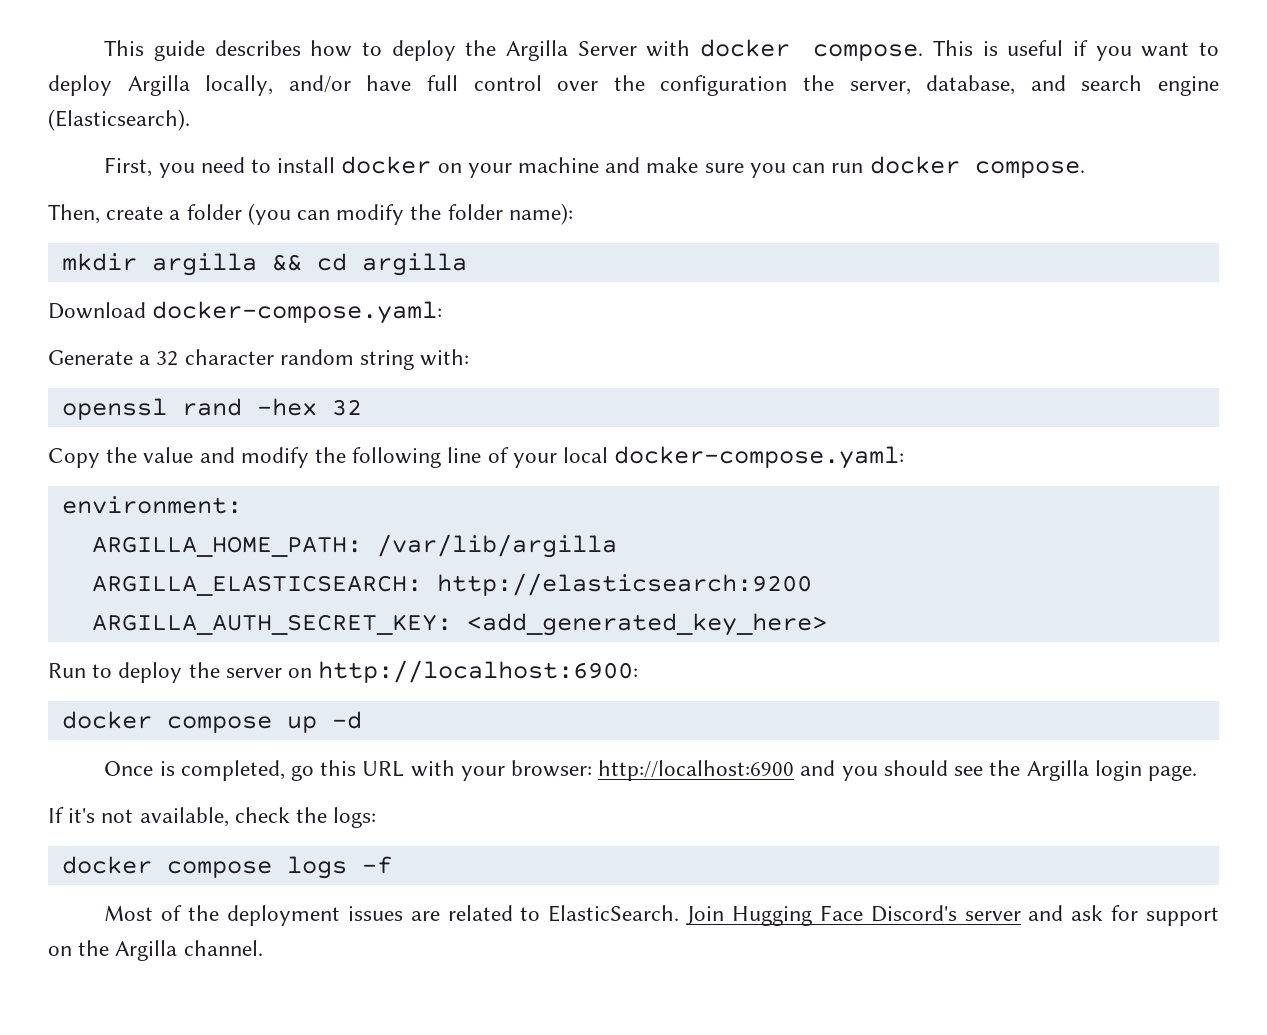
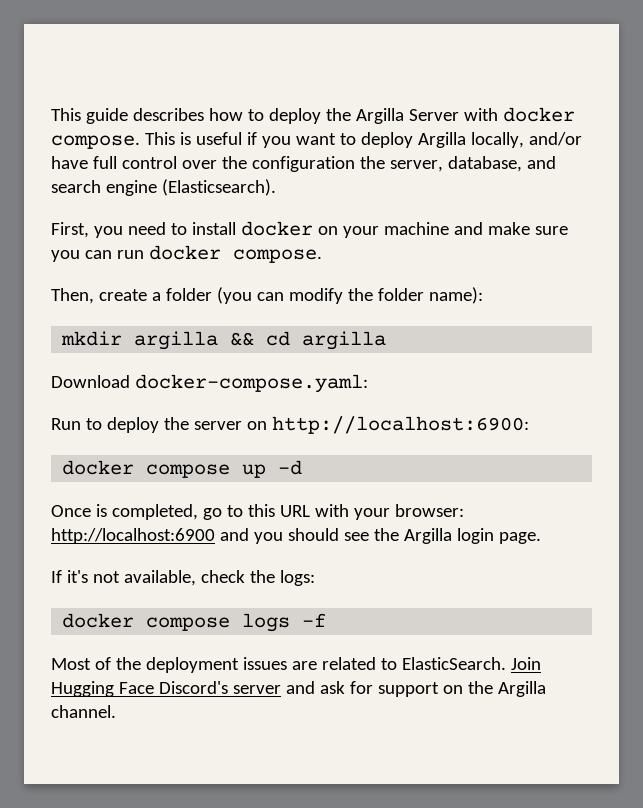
- Generate a 32 character random string with:
- openssl rand -hex 32
- Copy the value and modify the following line of your local docker-compose.yaml:
- environment:
- ARGILLA_HOME_PATH: /var/lib/argilla
- ARGILLA_ELASTICSEARCH: http://elasticsearch:9200
- ARGILLA_AUTH_SECRET_KEY: <add_generated_key_here>
- Once is completed, go this URL with your browser: http://localhost:6900 and you should see the Argilla login page.
+ Once is completed, go to this URL with your browser: http://localhost:6900 and you should see the Argilla login page.

